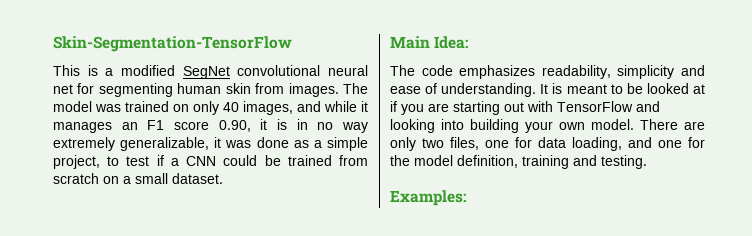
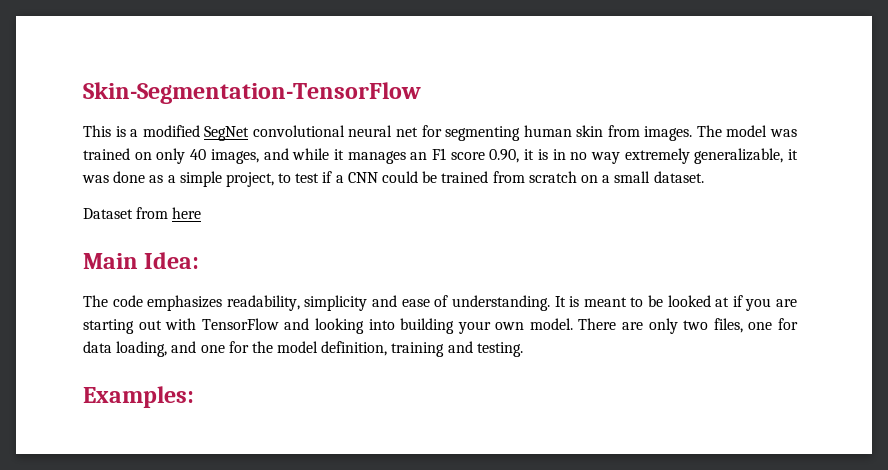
+ Dataset from here

